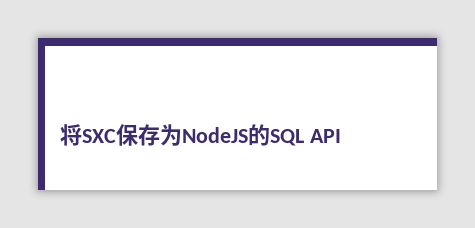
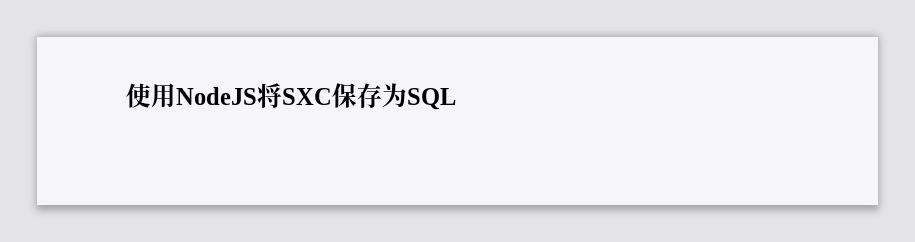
- 将SXC保存为NodeJS的SQL API
+ 使用NodeJS将SXC保存为SQL

